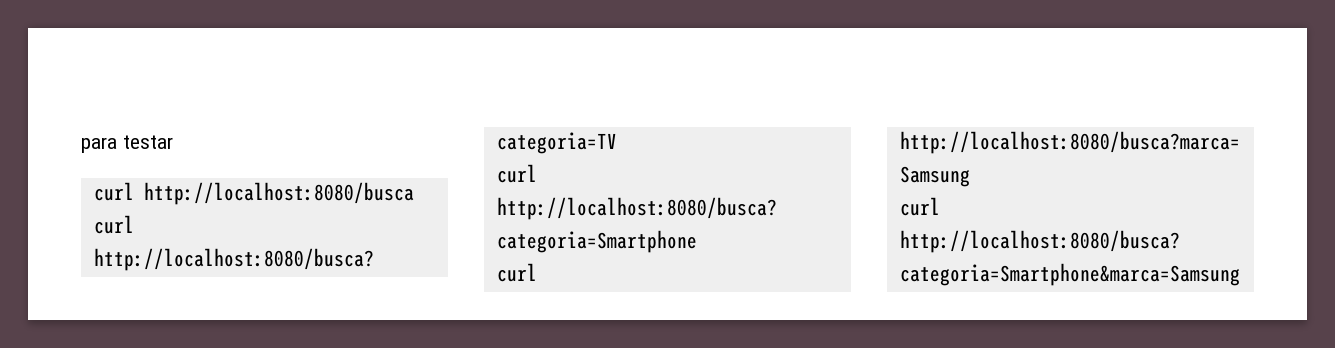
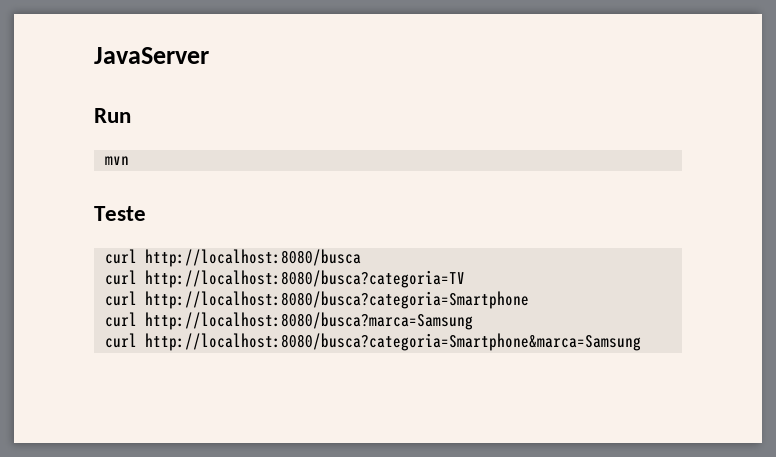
- para testar
+ JavaServer
+ Run
+ mvn
+ Teste

